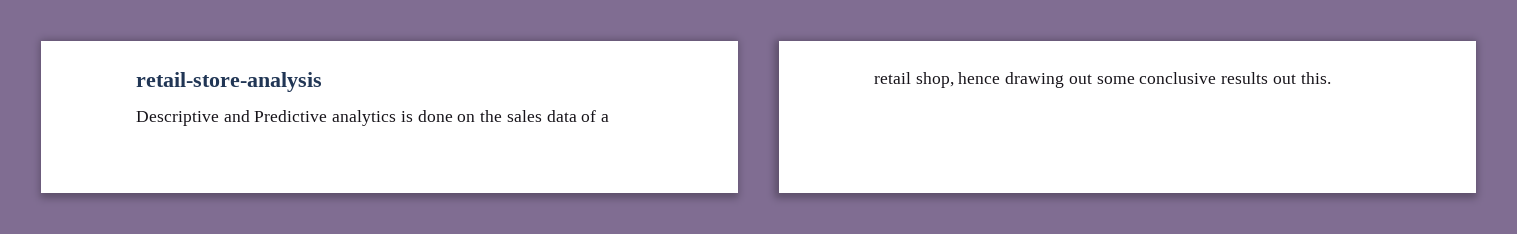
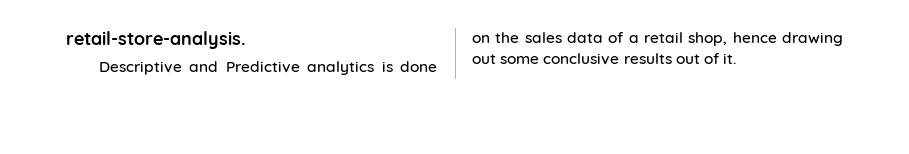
- retail-store-analysis
+ retail-store-analysis.
- Descriptive and Predictive analytics is done on the sales data of a retail shop, hence drawing out some conclusive results out this.
+ Descriptive and Predictive analytics is done on the sales data of a retail shop, hence drawing out some conclusive results out of it.

